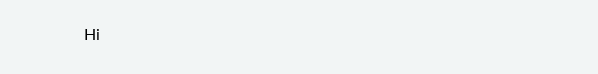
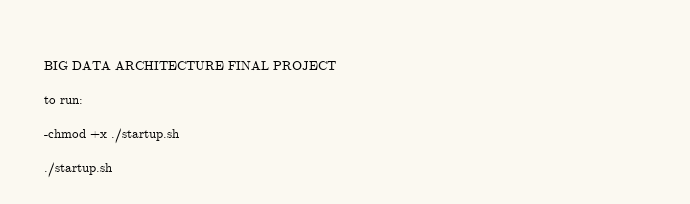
- Hi
+ BIG DATA ARCHITECTURE FINAL PROJECT
+ to run:
+ -chmod +x ./startup.sh
+ ./startup.sh

